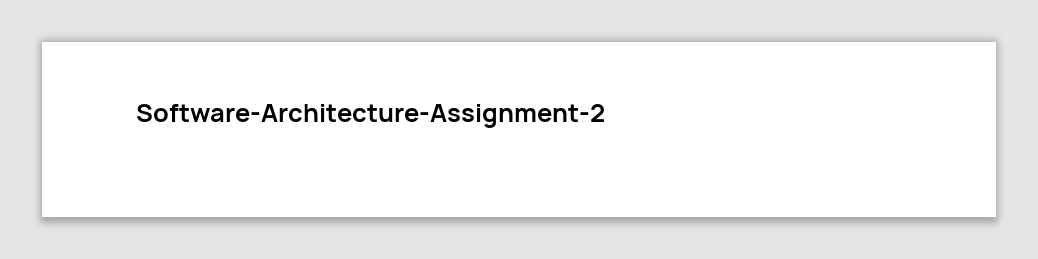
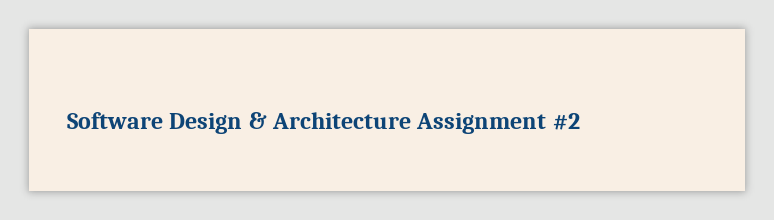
- Software-Architecture-Assignment-2
+ Software Design & Architecture Assignment #2

